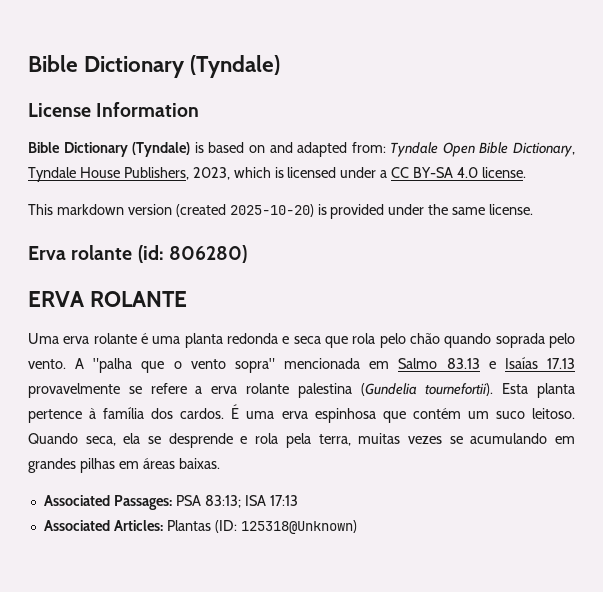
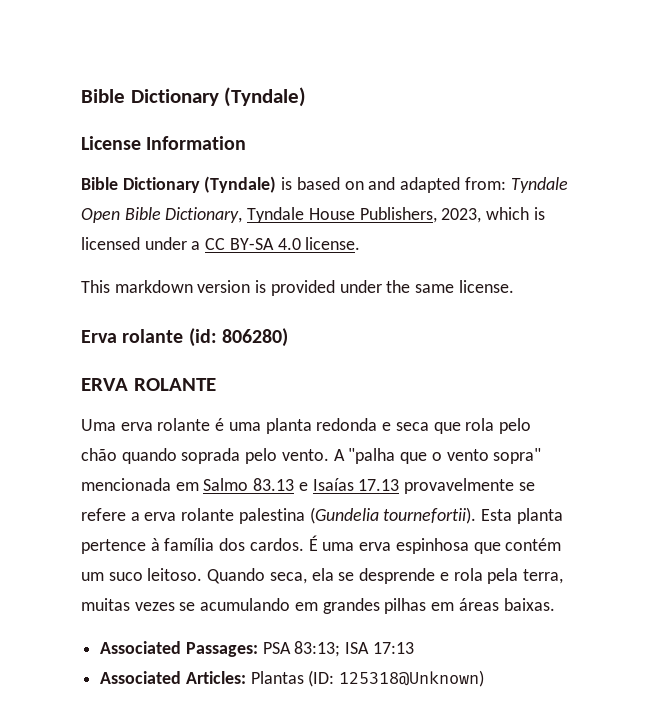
- This markdown version (created 2025-10-20) is provided under the same license.
+ This markdown version is provided under the same license.

